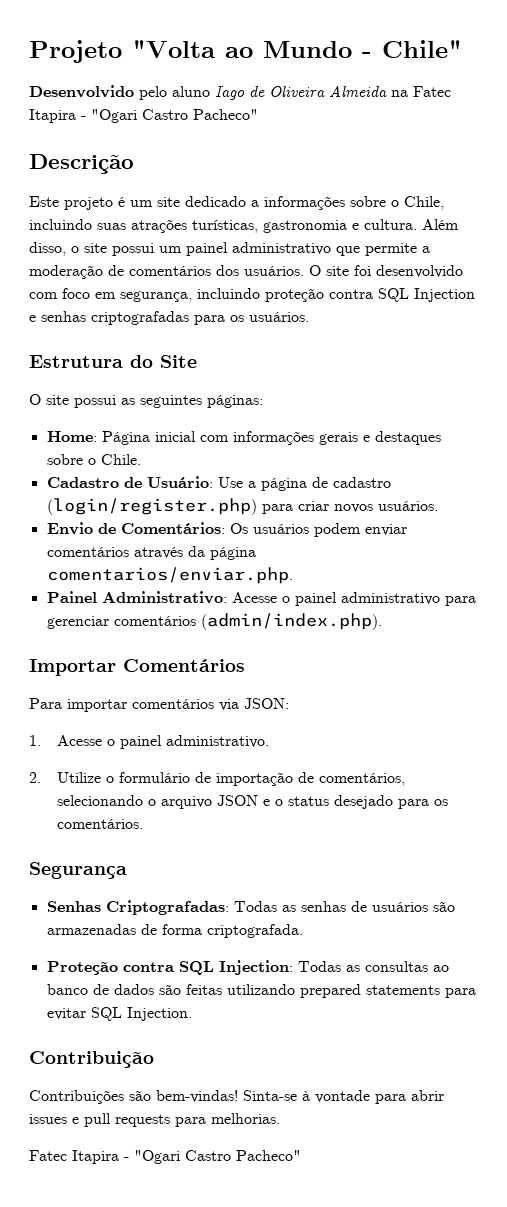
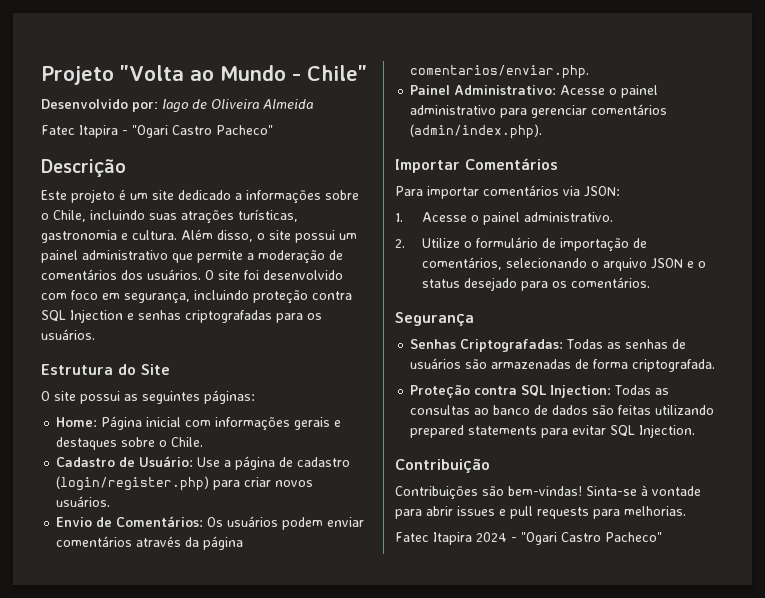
- Desenvolvido pelo aluno Iago de Oliveira Almeida na Fatec Itapira - "Ogari Castro Pacheco"
+ Desenvolvido por: Iago de Oliveira Almeida
+ Fatec Itapira - "Ogari Castro Pacheco"
  Sinta-se à vontade para abrir issues e pull requests para melhorias.
- Fatec Itapira - "Ogari Castro Pacheco"
+ Fatec Itapira 2024 - "Ogari Castro Pacheco"

